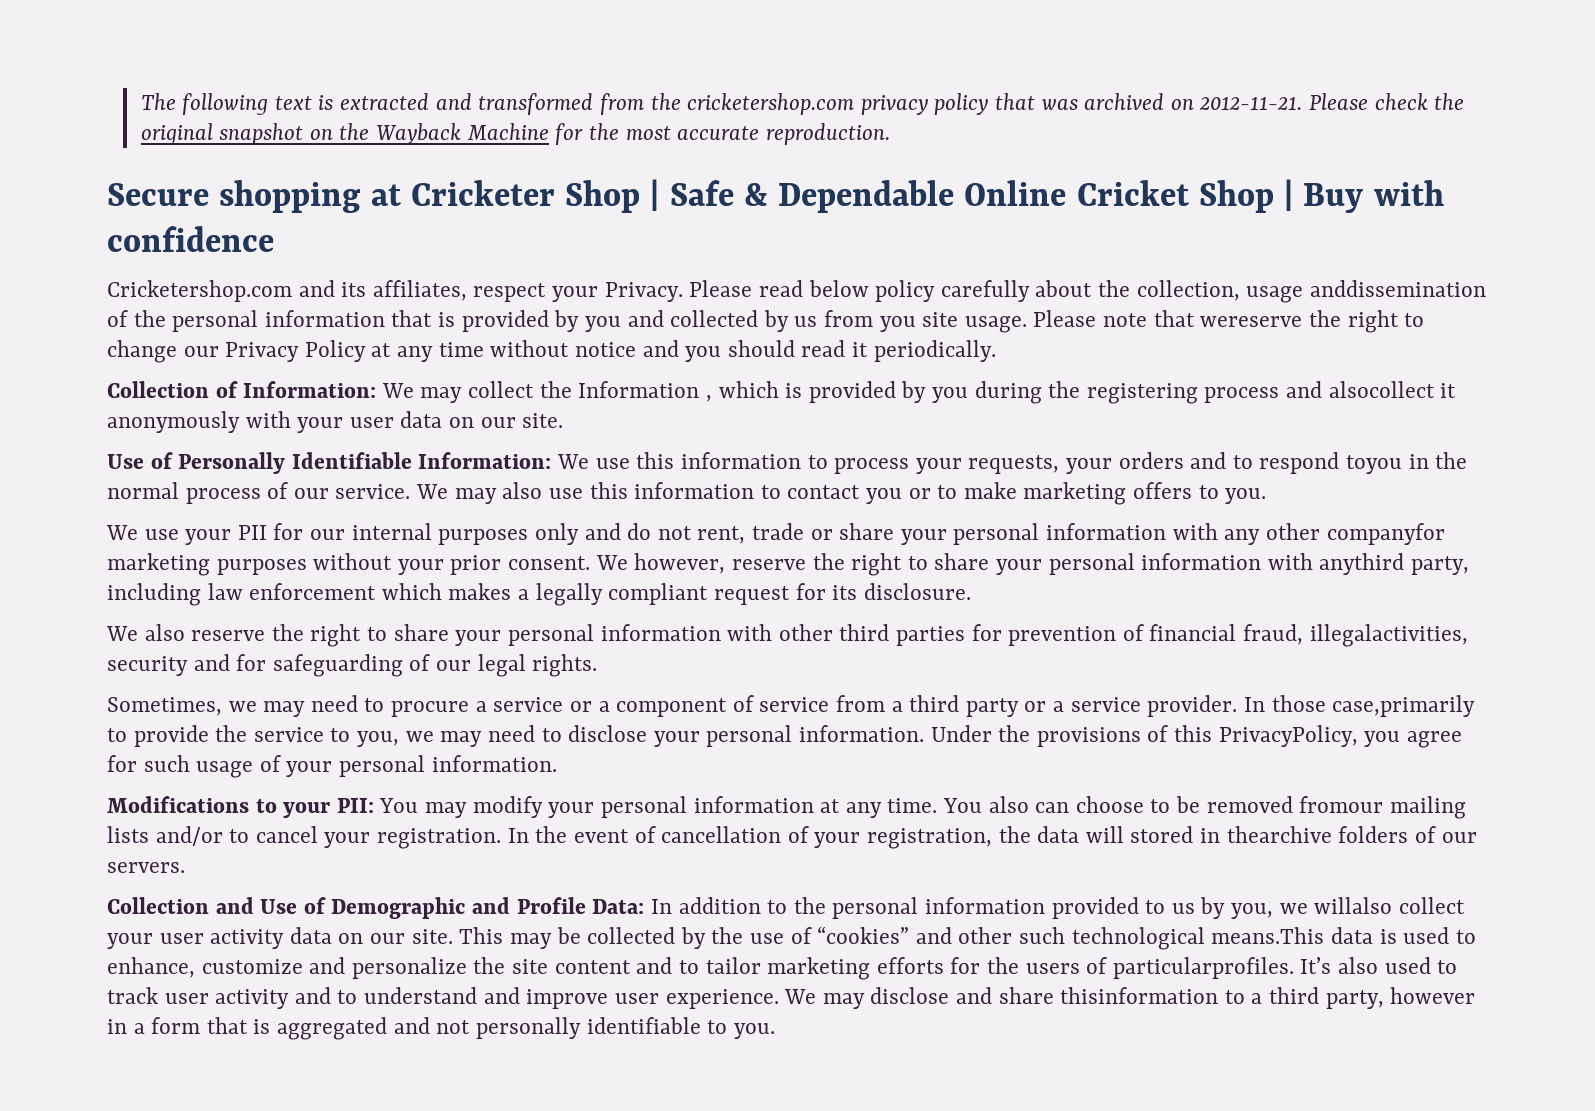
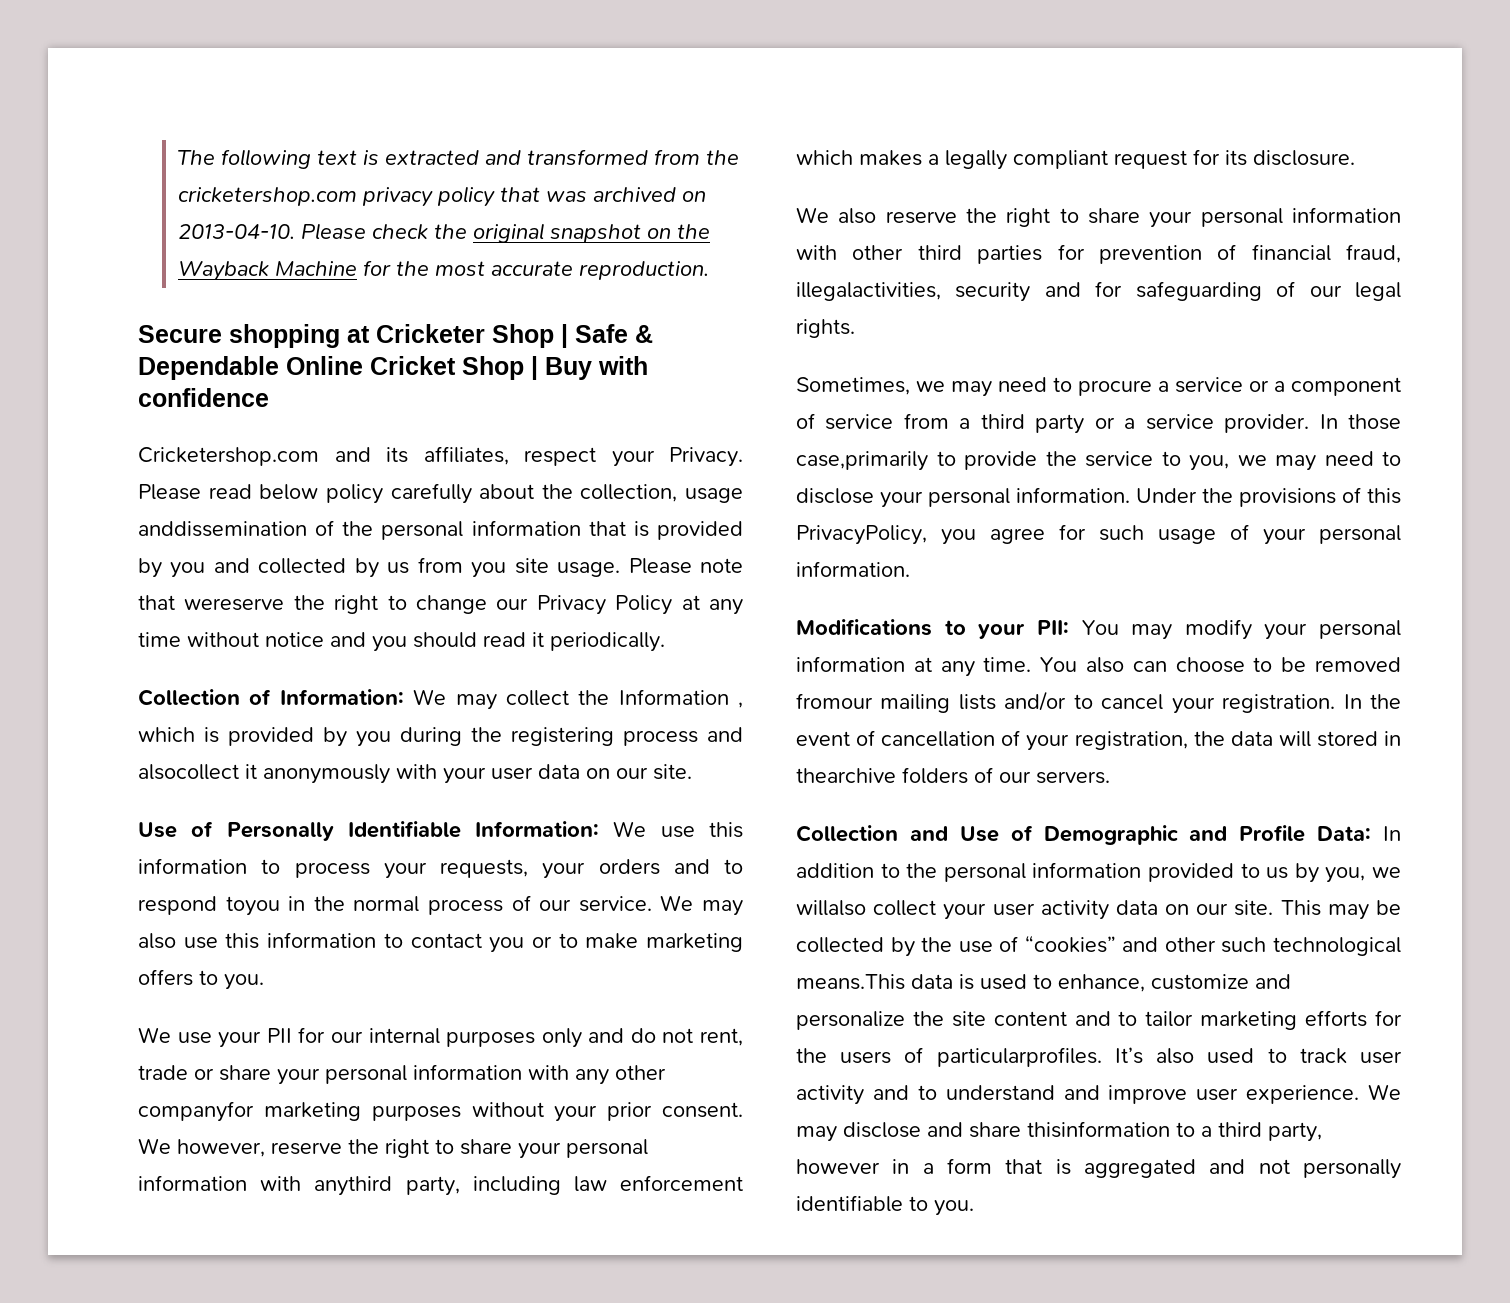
- The following text is extracted and transformed from the cricketershop.com privacy policy that was archived on 2012-11-21.
+ The following text is extracted and transformed from the cricketershop.com privacy policy that was archived on 2013-04-10.

